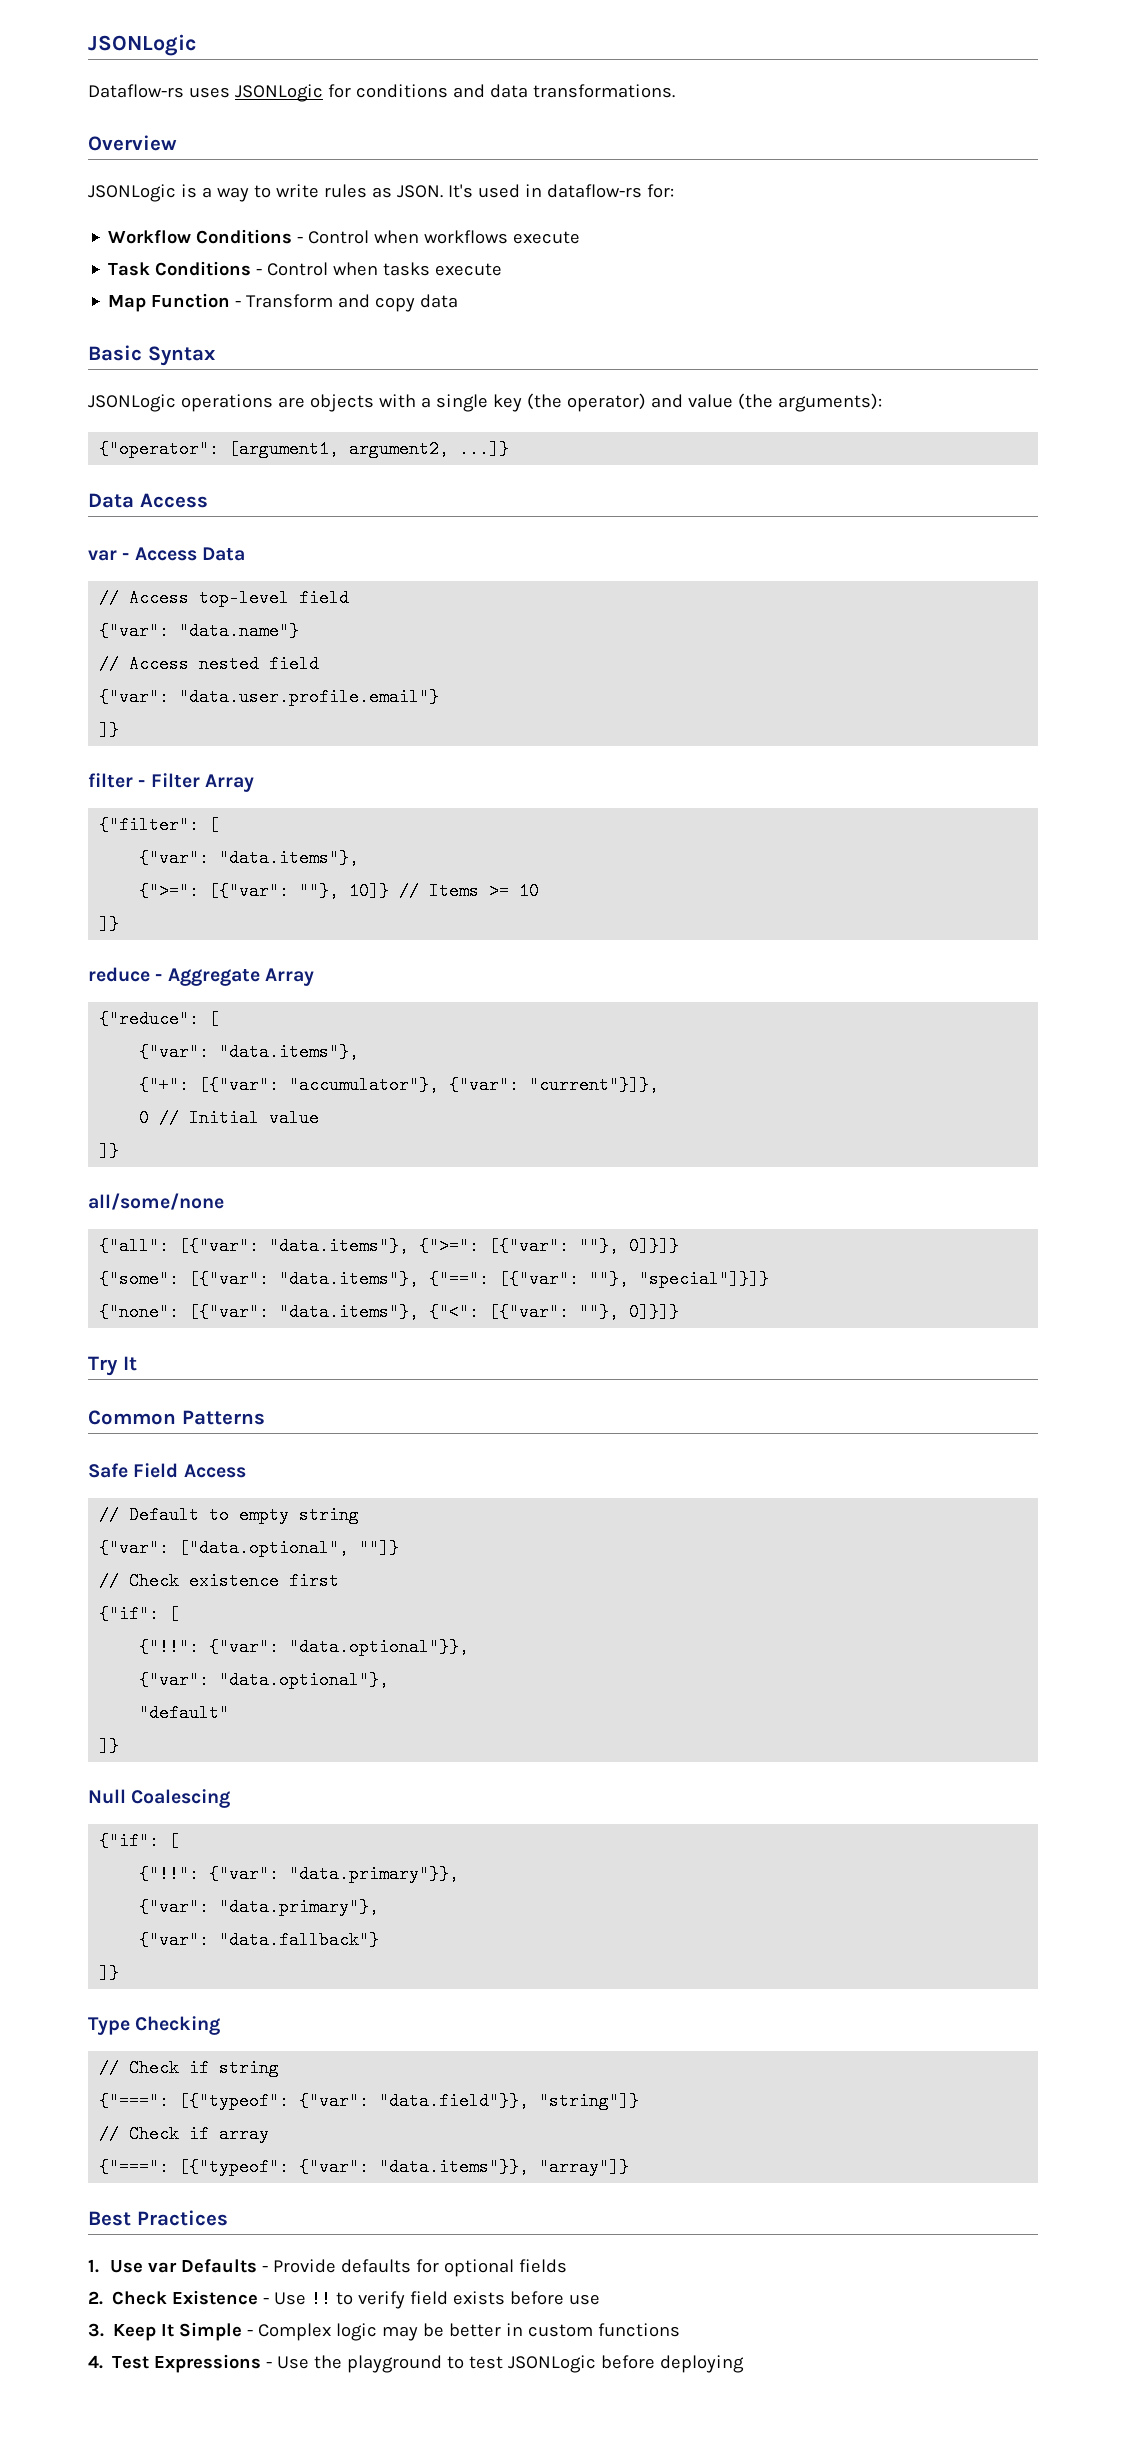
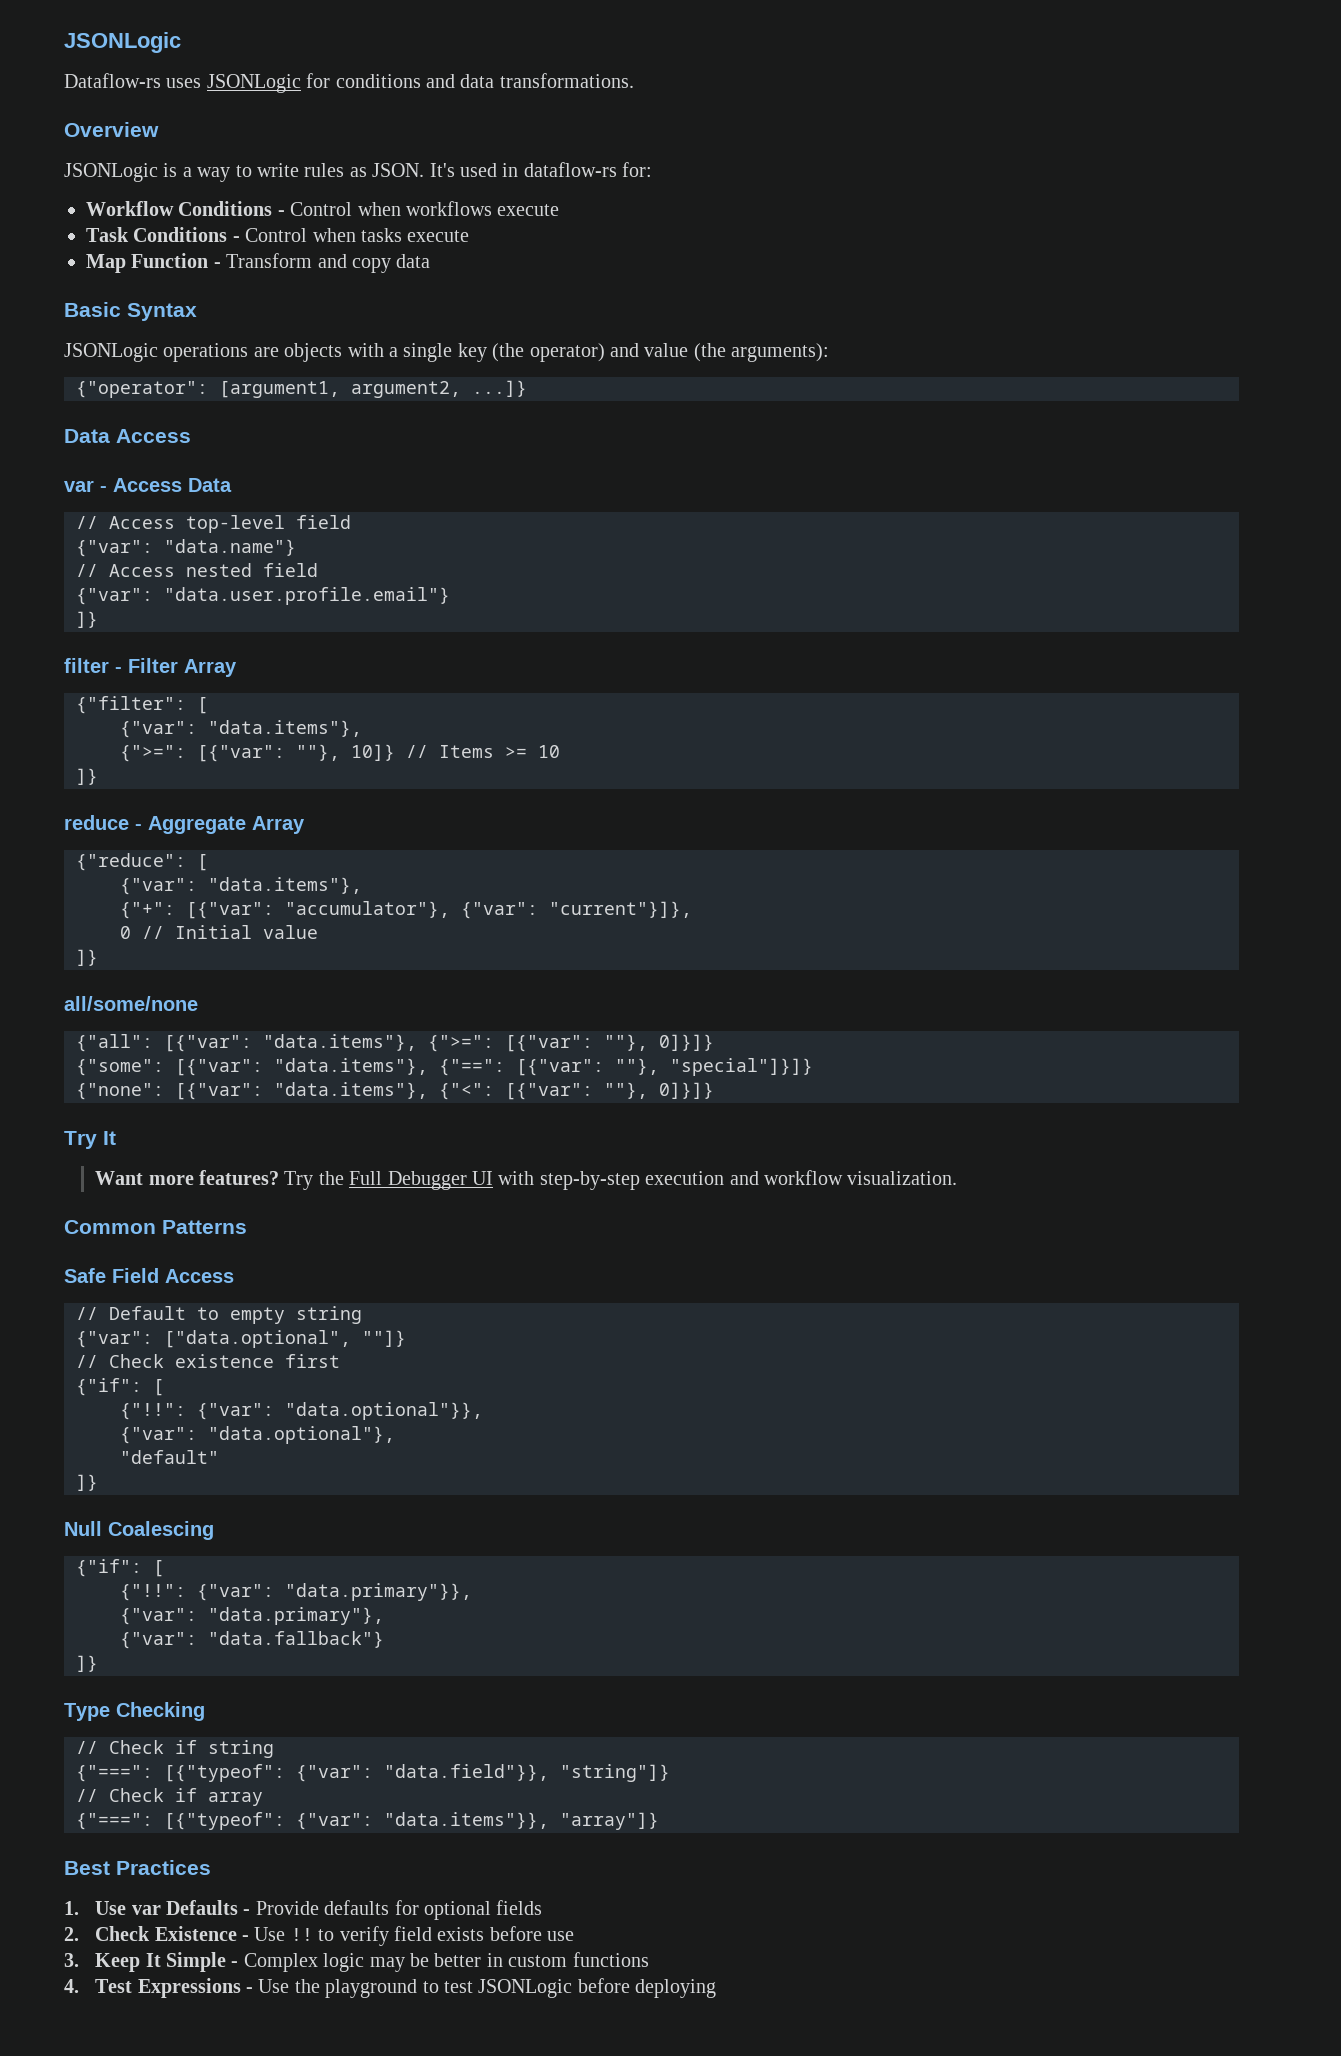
+ Want more features? Try the Full Debugger UI with step-by-step execution and workflow visualization.

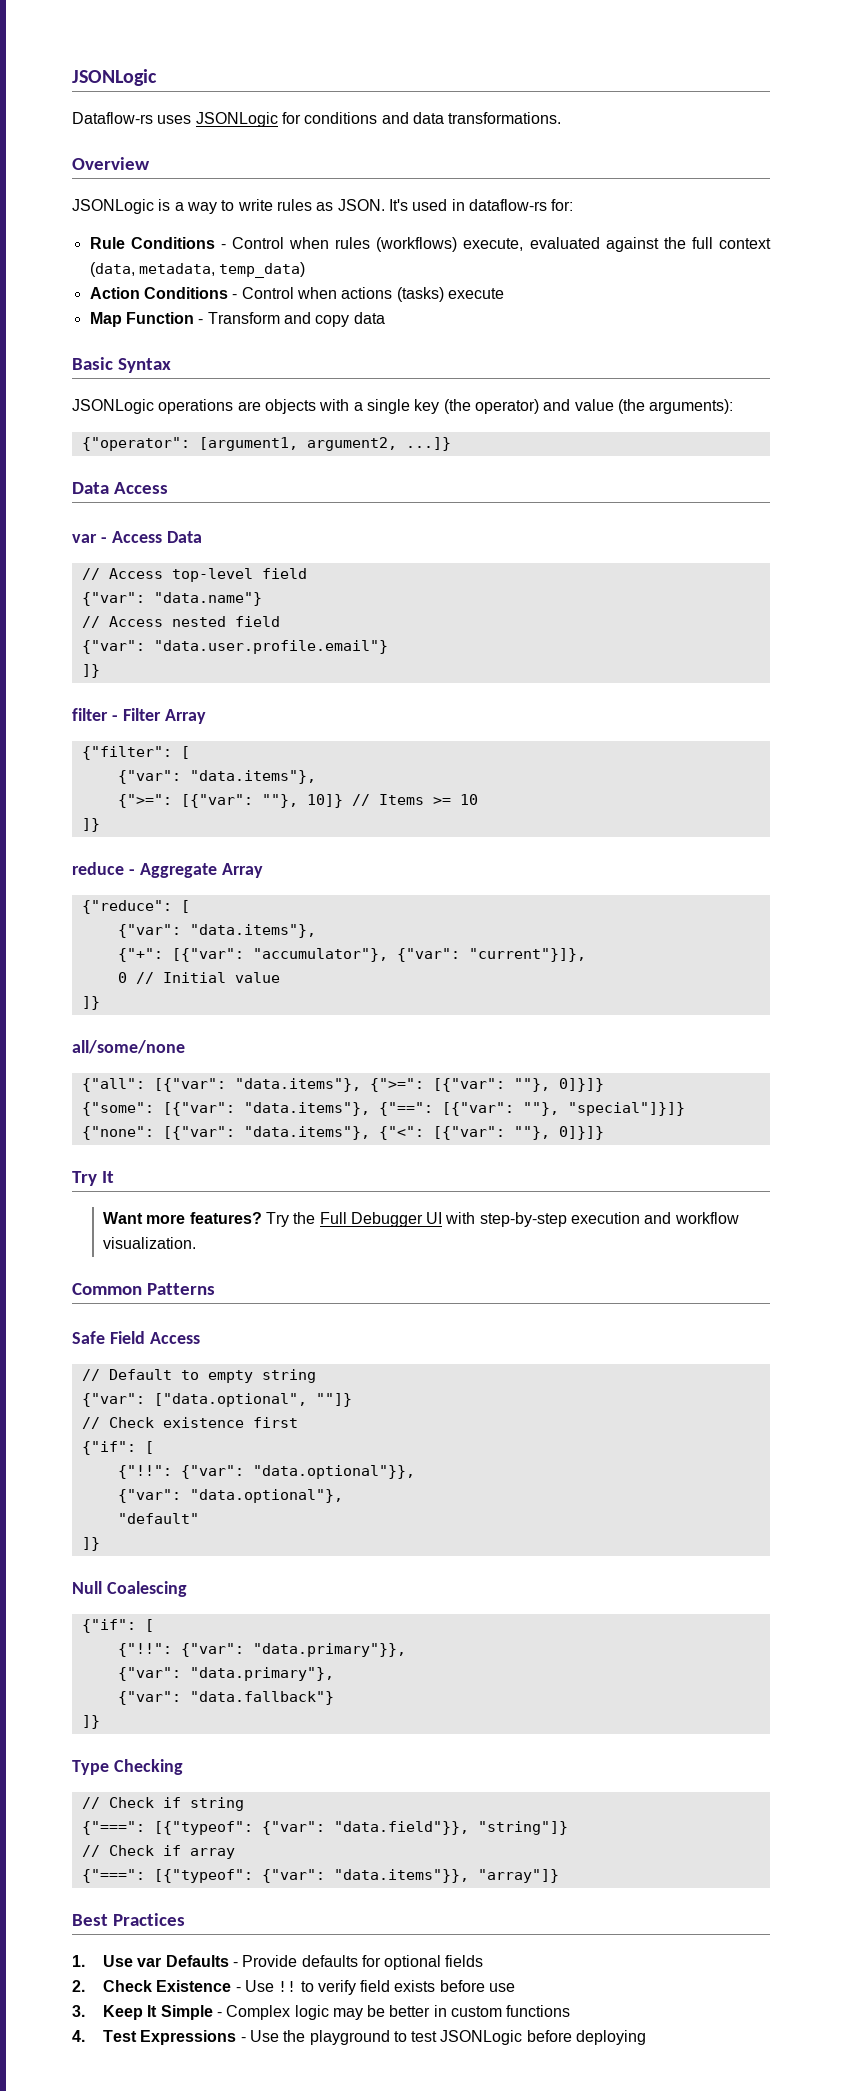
- Workflow Conditions - Control when workflows execute
- Task Conditions - Control when tasks execute
+ Rule Conditions - Control when rules (workflows) execute, evaluated against the full context (data, metadata, temp_data)
+ Action Conditions - Control when actions (tasks) execute

